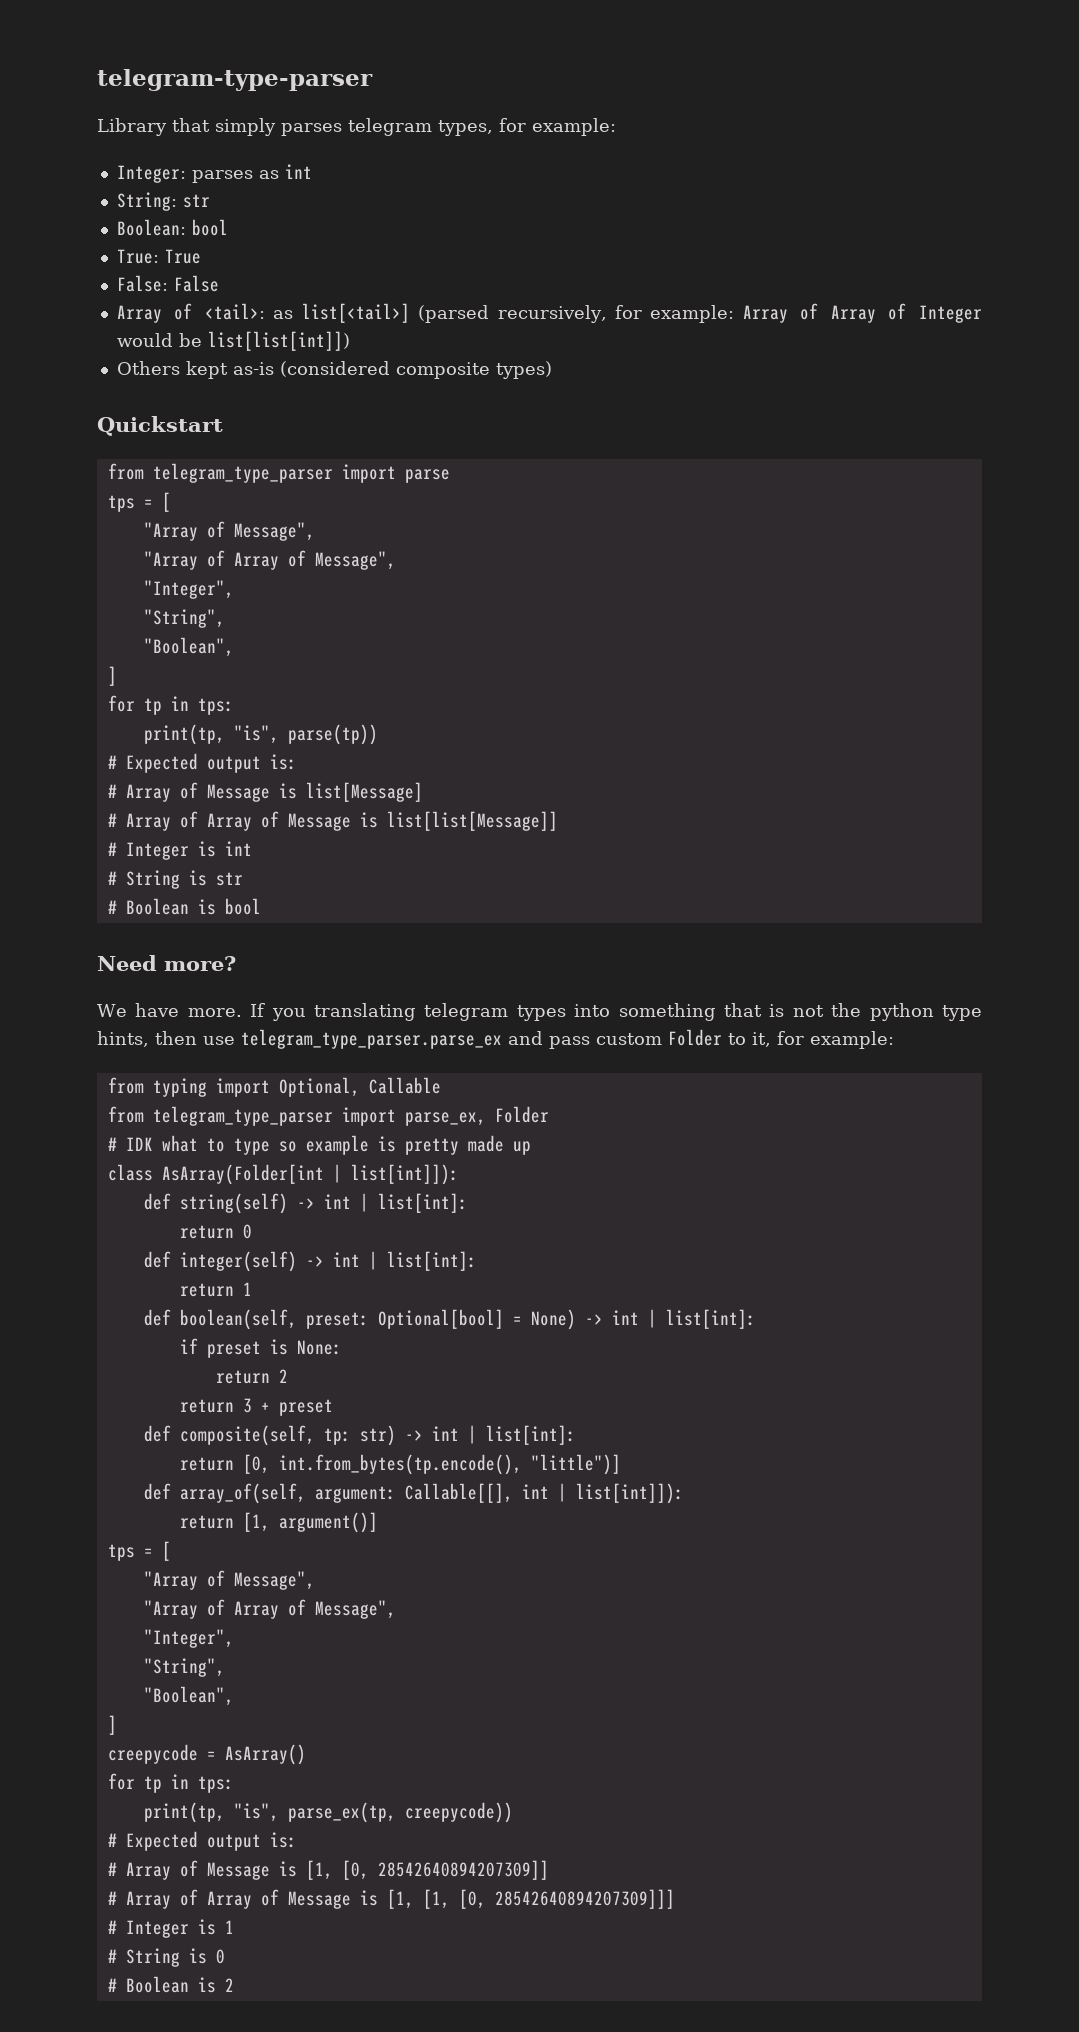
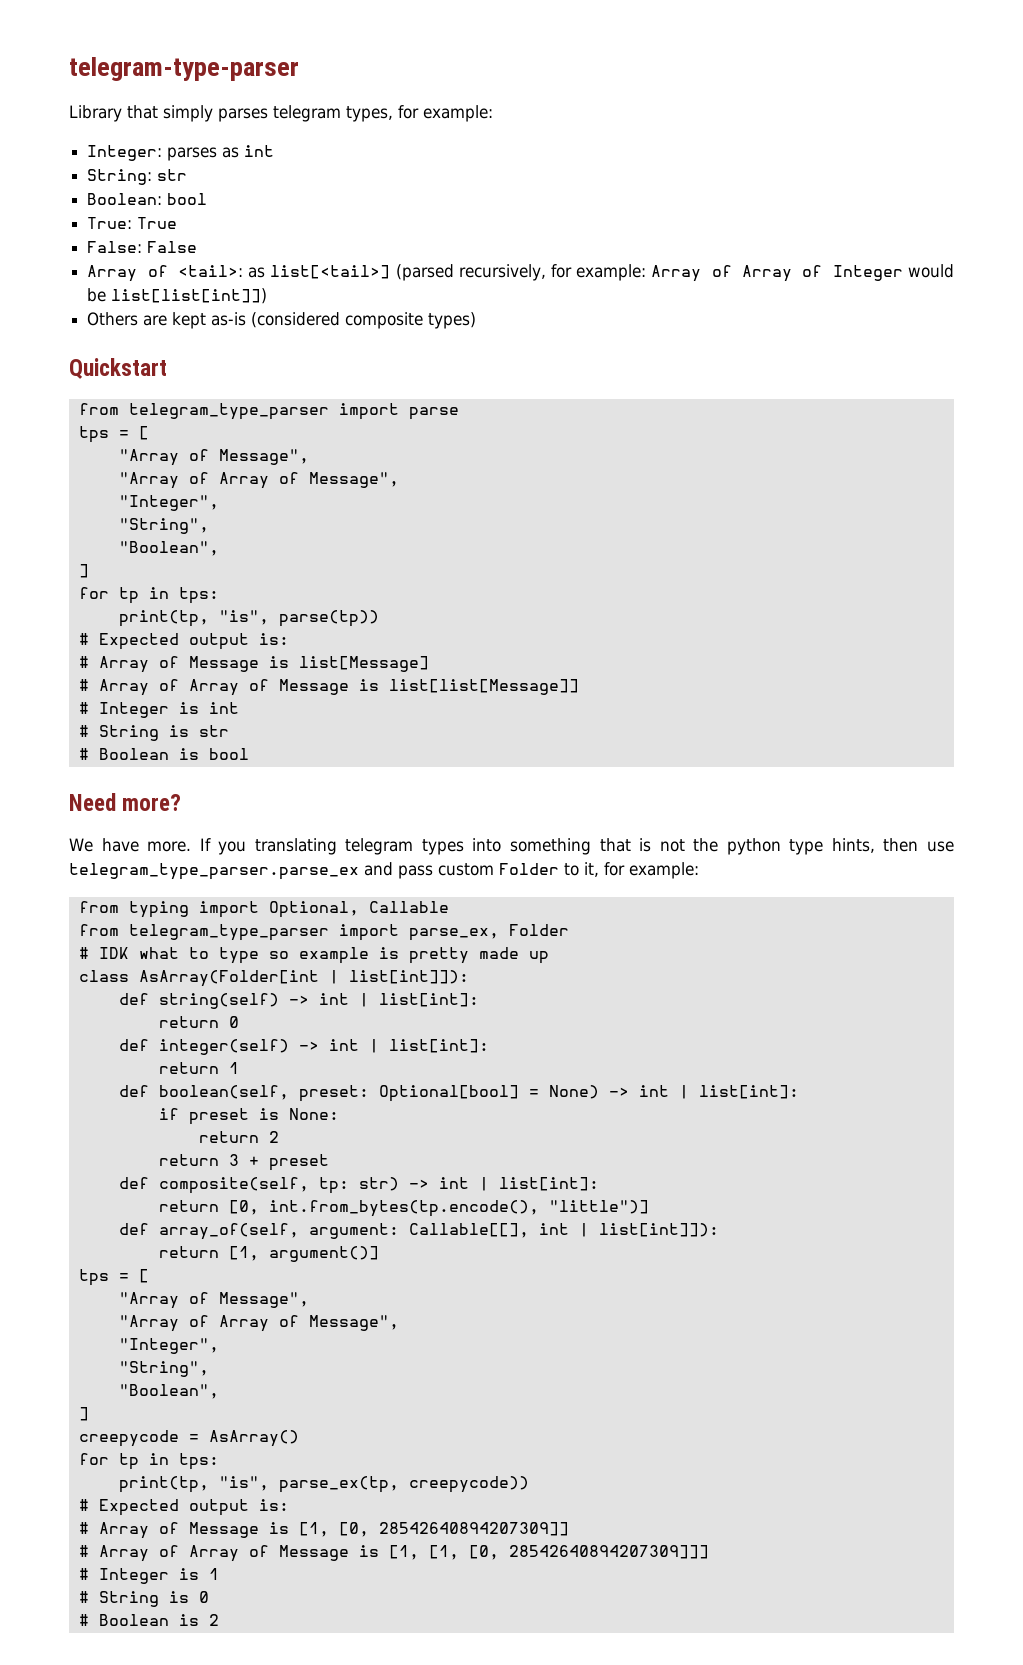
- Others kept as-is (considered composite types)
+ Others are kept as-is (considered composite types)

